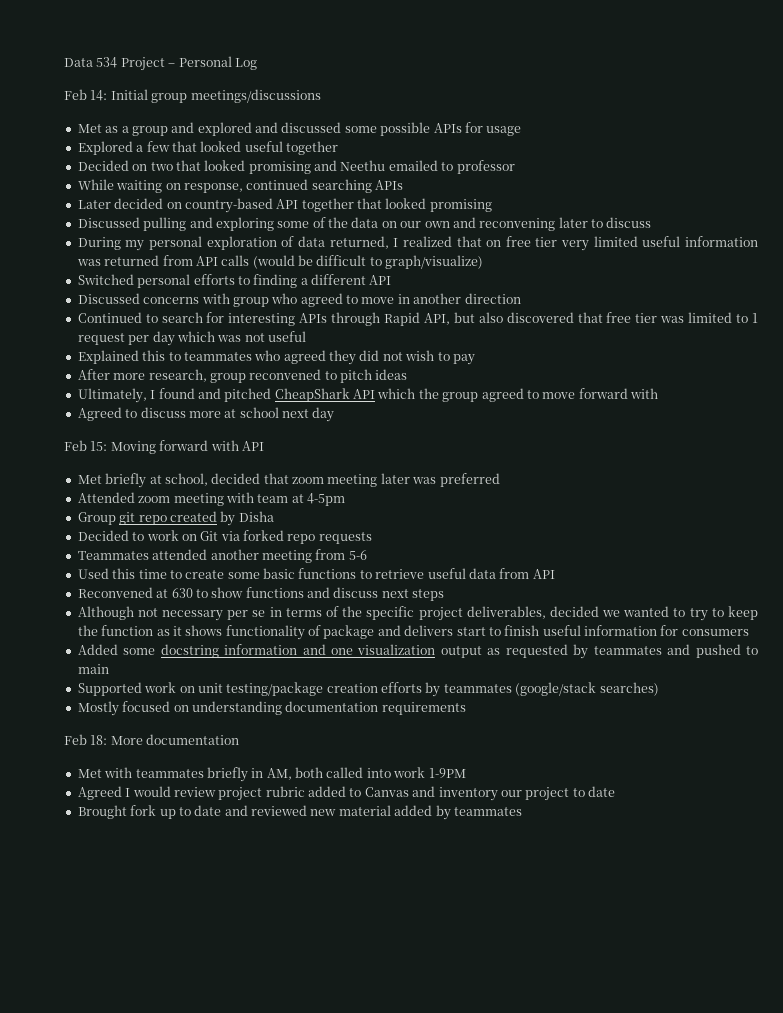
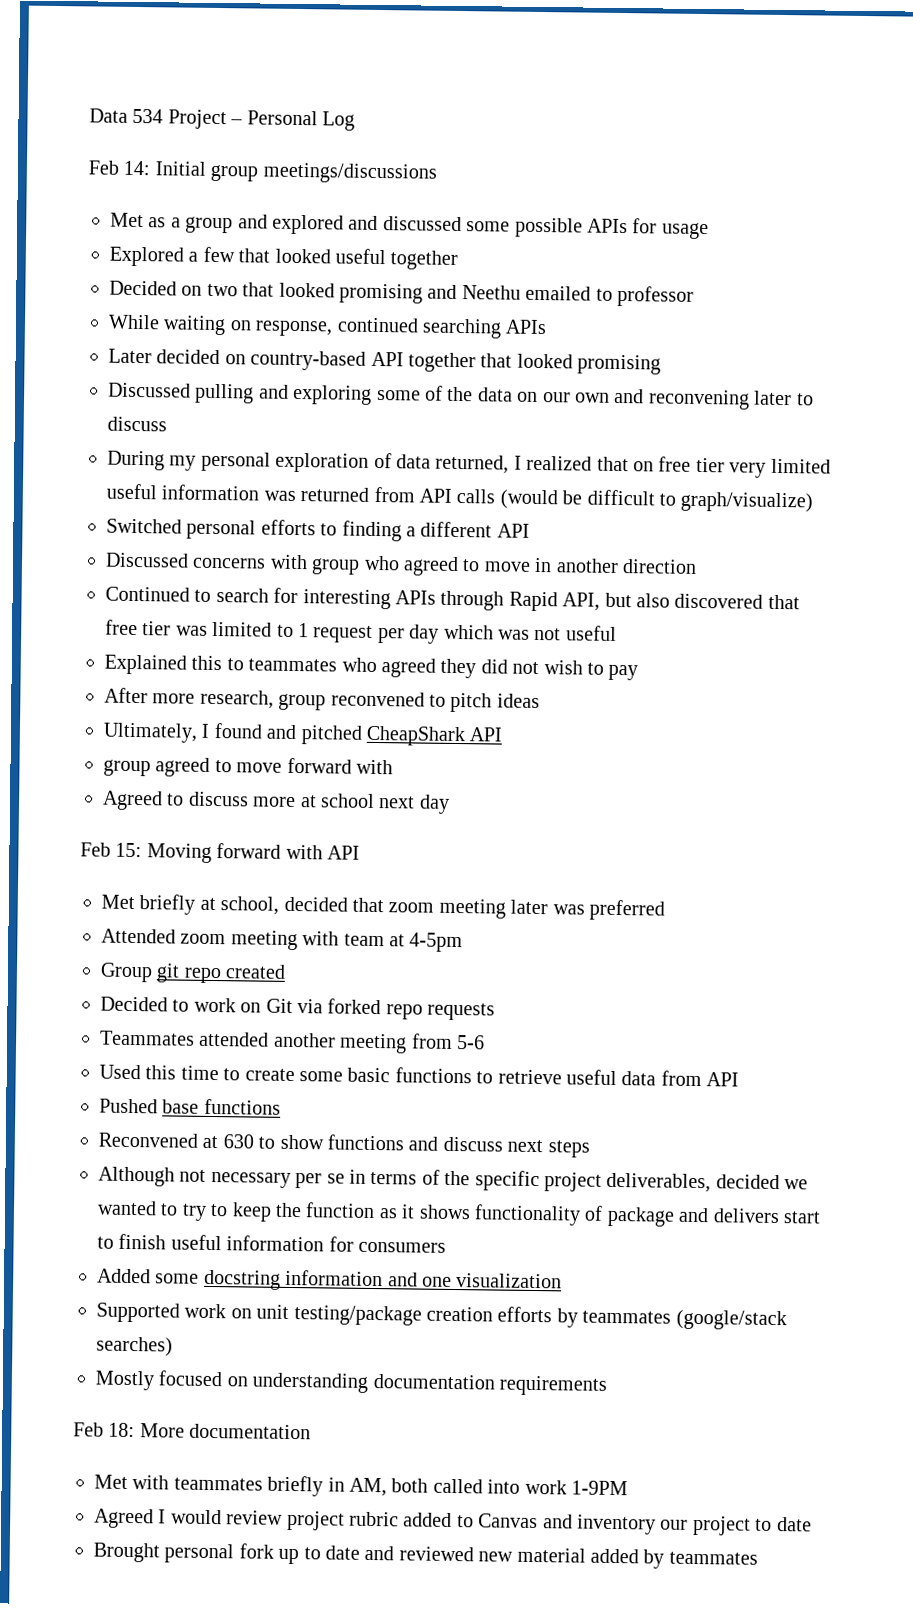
- Ultimately, I found and pitched CheapShark API which the group agreed to move forward with
+ Ultimately, I found and pitched CheapShark API
+ group agreed to move forward with
- Group git repo created by Disha
+ Group git repo created
+ Pushed base functions
- Added some docstring information and one visualization output as requested by teammates and pushed to main
+ Added some docstring information and one visualization
- Brought fork up to date and reviewed new material added by teammates
+ Brought personal fork up to date and reviewed new material added by teammates

